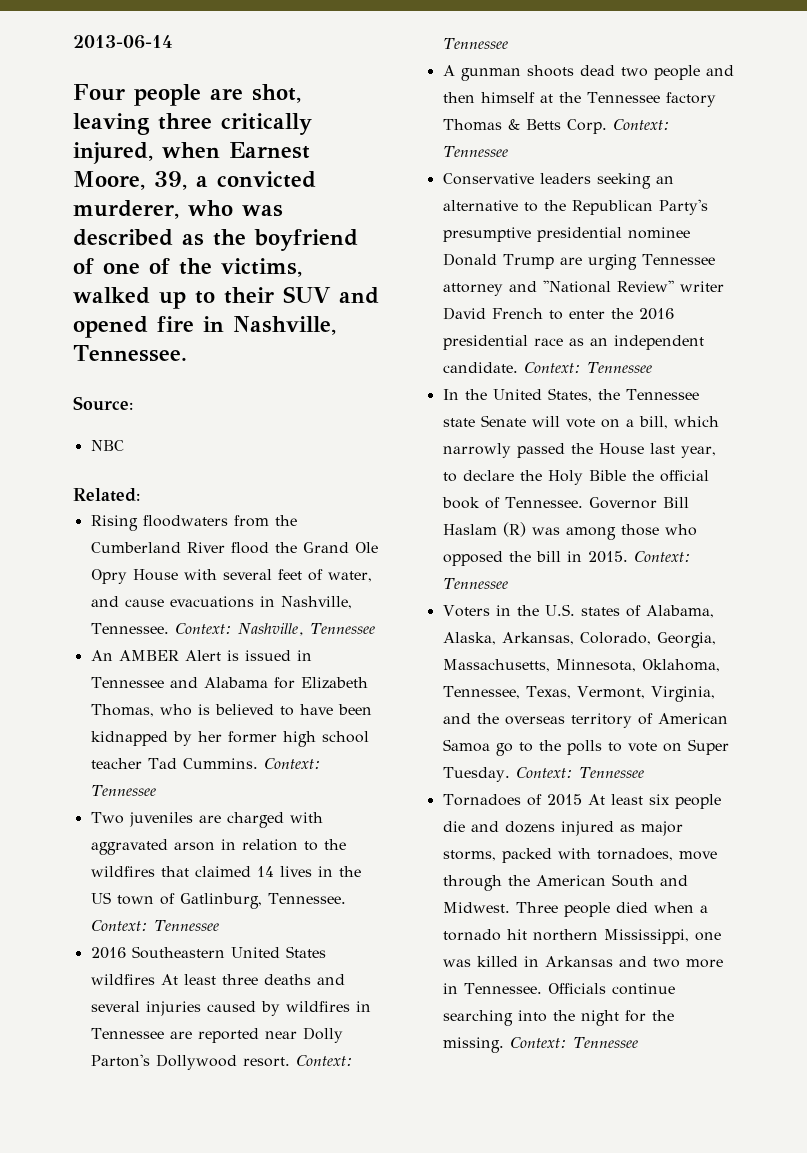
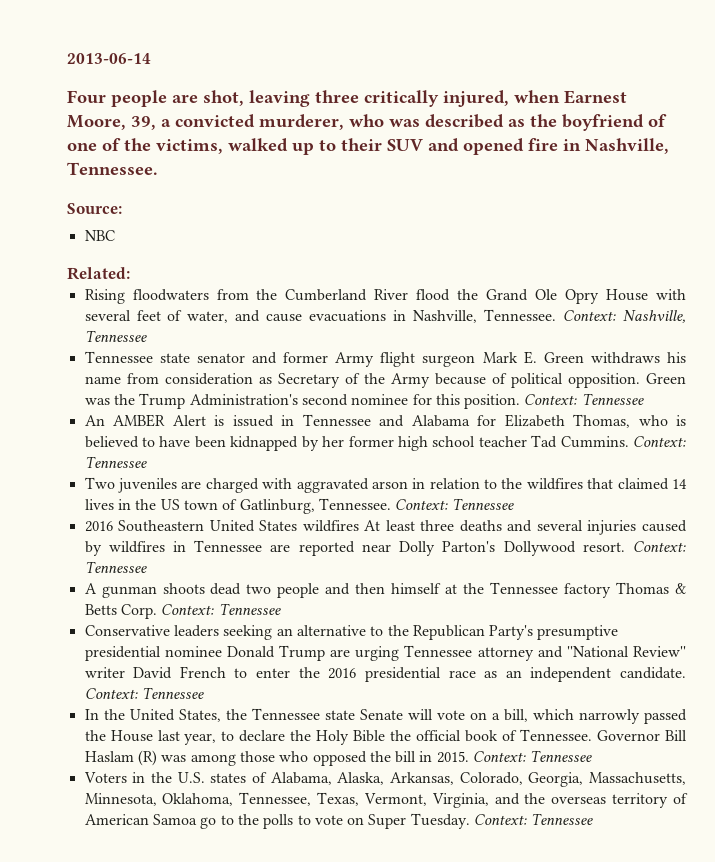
+ Tennessee state senator and former Army flight surgeon Mark E. Green withdraws his name from consideration as Secretary of the Army because of political opposition. Green was the Trump Administration's second nominee for this position. Context: Tennessee
- Tornadoes of 2015 At least six people die and dozens injured as major storms, packed with tornadoes, move through the American South and Midwest. Three people died when a tornado hit northern Mississippi, one was killed in Arkansas and two more in Tennessee. Officials continue searching into the night for the missing. Context: Tennessee

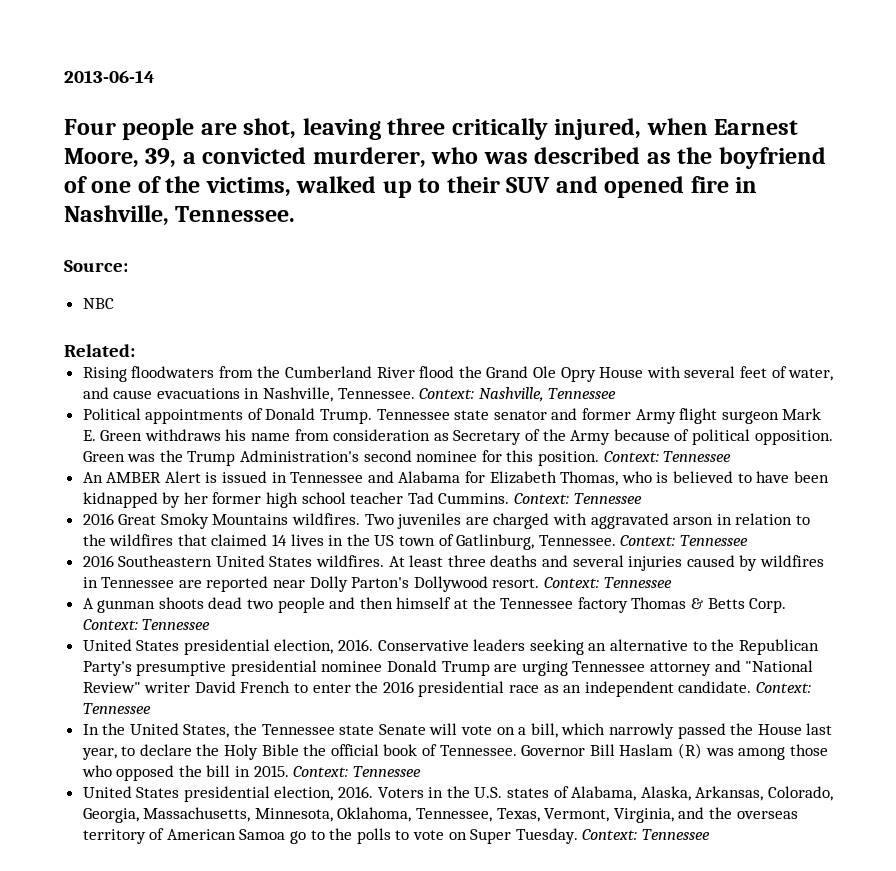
+ Political appointments of Donald Trump.
+ 2016 Great Smoky Mountains wildfires.
- 2016 Southeastern United States wildfires At least three deaths and several injuries caused by wildfires in Tennessee are reported near Dolly Parton's Dollywood resort.
+ 2016 Southeastern United States wildfires. At least three deaths and several injuries caused by wildfires in Tennessee are reported near Dolly Parton's Dollywood resort.
  A gunman shoots dead two people and then himself at the Tennessee factory Thomas & Betts Corp. Context: Tennessee
- Conservative leaders seeking an alternative to the Republican Party's presumptive presidential nominee Donald Trump are urging Tennessee attorney and ''National Review'' writer David French to enter the 2016 presidential race as an independent candidate.
+ United States presidential election, 2016. Conservative leaders seeking an alternative to the Republican Party's presumptive presidential nominee Donald Trump are urging Tennessee attorney and "National Review" writer David French to enter the 2016 presidential race as an independent candidate.
  Governor Bill Haslam (R) was among those who opposed the bill in 2015. Context: Tennessee
- Voters in the U.S. states of Alabama, Alaska, Arkansas, Colorado, Georgia, Massachusetts, Minnesota, Oklahoma, Tennessee, Texas, Vermont, Virginia, and the overseas territory of American Samoa go to the polls to vote on Super Tuesday.
+ United States presidential election, 2016. Voters in the U.S. states of Alabama, Alaska, Arkansas, Colorado, Georgia, Massachusetts, Minnesota, Oklahoma, Tennessee, Texas, Vermont, Virginia, and the overseas territory of American Samoa go to the polls to vote on Super Tuesday.

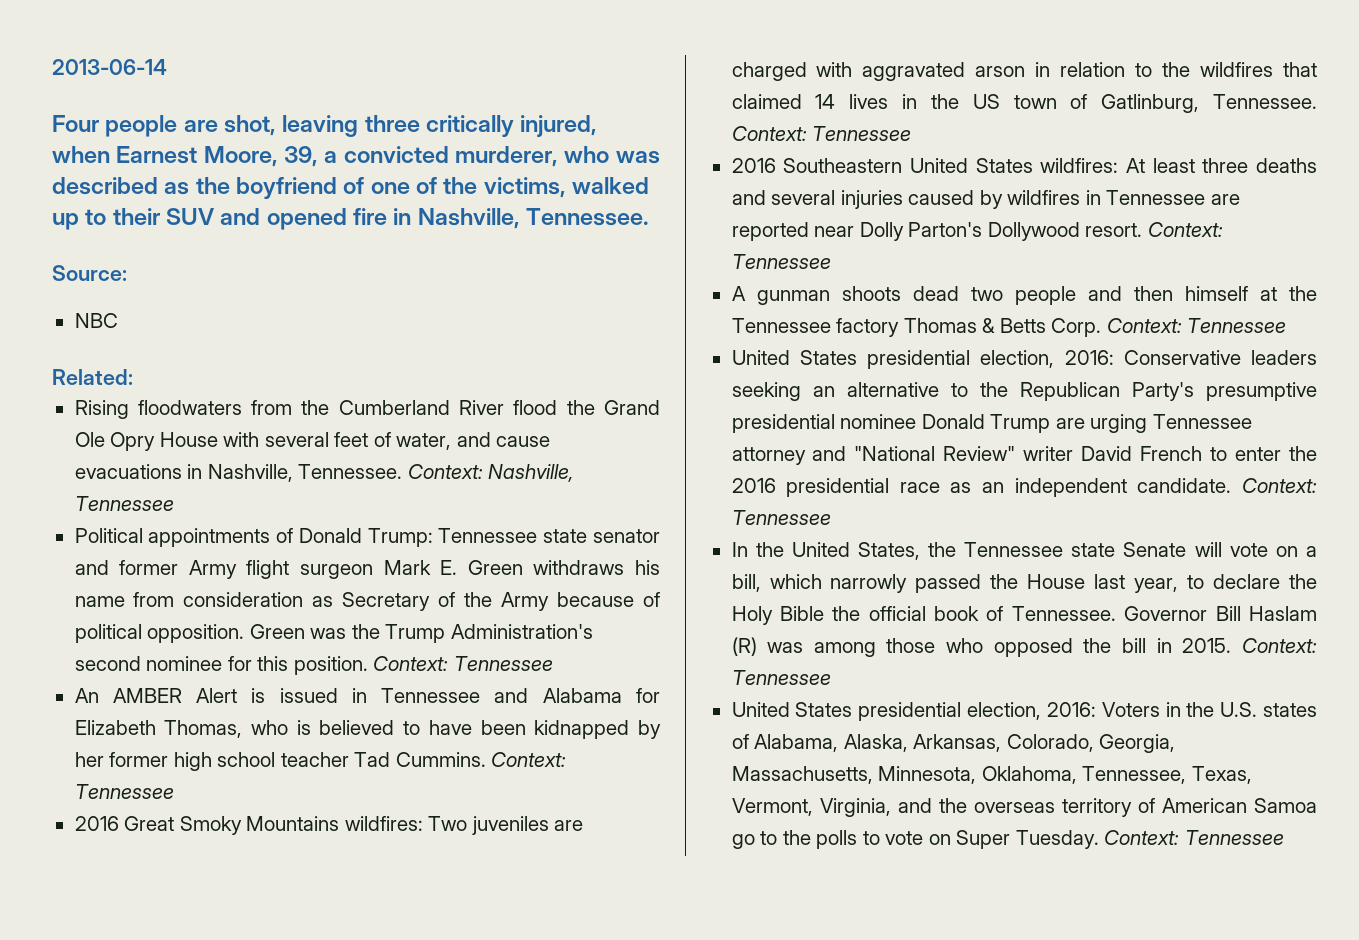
- Political appointments of Donald Trump. Tennessee state senator and former Army flight surgeon Mark E. Green withdraws his name from consideration as Secretary of the Army because of political opposition.
+ Political appointments of Donald Trump: Tennessee state senator and former Army flight surgeon Mark E. Green withdraws his name from consideration as Secretary of the Army because of political opposition.
- 2016 Great Smoky Mountains wildfires. Two juveniles are charged with aggravated arson in relation to the wildfires that claimed 14 lives in the US town of Gatlinburg, Tennessee.
+ 2016 Great Smoky Mountains wildfires: Two juveniles are charged with aggravated arson in relation to the wildfires that claimed 14 lives in the US town of Gatlinburg, Tennessee.
- 2016 Southeastern United States wildfires. At least three deaths and several injuries caused by wildfires in Tennessee are reported near Dolly Parton's Dollywood resort.
+ 2016 Southeastern United States wildfires: At least three deaths and several injuries caused by wildfires in Tennessee are reported near Dolly Parton's Dollywood resort.
- United States presidential election, 2016. Conservative leaders seeking an alternative to the Republican Party's presumptive presidential nominee Donald Trump are urging Tennessee attorney and "National Review" writer David French to enter the 2016 presidential race as an independent candidate.
+ United States presidential election, 2016: Conservative leaders seeking an alternative to the Republican Party's presumptive presidential nominee Donald Trump are urging Tennessee attorney and "National Review" writer David French to enter the 2016 presidential race as an independent candidate.
- United States presidential election, 2016. Voters in the U.S. states of Alabama, Alaska, Arkansas, Colorado, Georgia, Massachusetts, Minnesota, Oklahoma, Tennessee, Texas, Vermont, Virginia, and the overseas territory of American Samoa go to the polls to vote on Super Tuesday.
+ United States presidential election, 2016: Voters in the U.S. states of Alabama, Alaska, Arkansas, Colorado, Georgia, Massachusetts, Minnesota, Oklahoma, Tennessee, Texas, Vermont, Virginia, and the overseas territory of American Samoa go to the polls to vote on Super Tuesday.

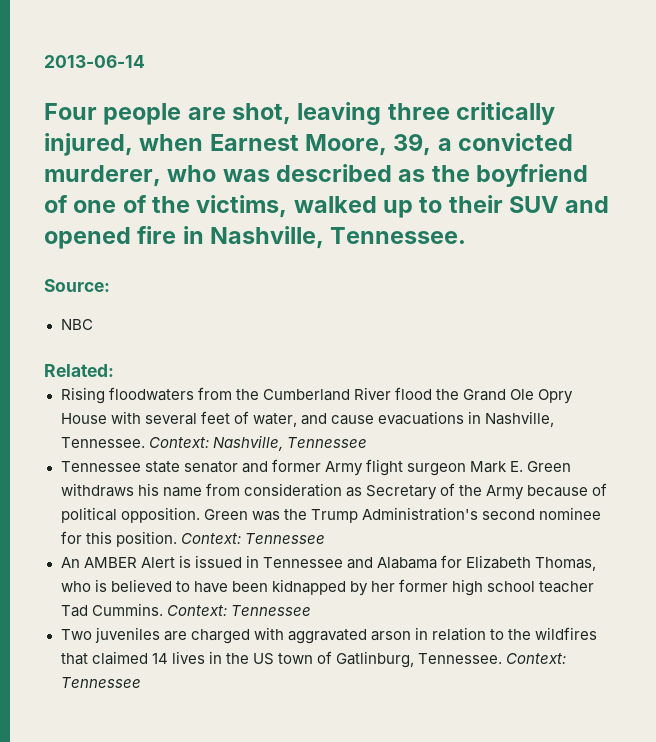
- Political appointments of Donald Trump: Tennessee state senator and former Army flight surgeon Mark E. Green withdraws his name from consideration as Secretary of the Army because of political opposition.
+ Tennessee state senator and former Army flight surgeon Mark E. Green withdraws his name from consideration as Secretary of the Army because of political opposition.
- 2016 Great Smoky Mountains wildfires: Two juveniles are charged with aggravated arson in relation to the wildfires that claimed 14 lives in the US town of Gatlinburg, Tennessee.
+ Two juveniles are charged with aggravated arson in relation to the wildfires that claimed 14 lives in the US town of Gatlinburg, Tennessee.
- 2016 Southeastern United States wildfires: At least three deaths and several injuries caused by wildfires in Tennessee are reported near Dolly Parton's Dollywood resort. Context: Tennessee
- A gunman shoots dead two people and then himself at the Tennessee factory Thomas & Betts Corp. Context: Tennessee
- United States presidential election, 2016: Conservative leaders seeking an alternative to the Republican Party's presumptive presidential nominee Donald Trump are urging Tennessee attorney and "National Review" writer David French to enter the 2016 presidential race as an independent candidate. Context: Tennessee
- In the United States, the Tennessee state Senate will vote on a bill, which narrowly passed the House last year, to declare the Holy Bible the official book of Tennessee. Governor Bill Haslam (R) was among those who opposed the bill in 2015. Context: Tennessee
- United States presidential election, 2016: Voters in the U.S. states of Alabama, Alaska, Arkansas, Colorado, Georgia, Massachusetts, Minnesota, Oklahoma, Tennessee, Texas, Vermont, Virginia, and the overseas territory of American Samoa go to the polls to vote on Super Tuesday. Context: Tennessee

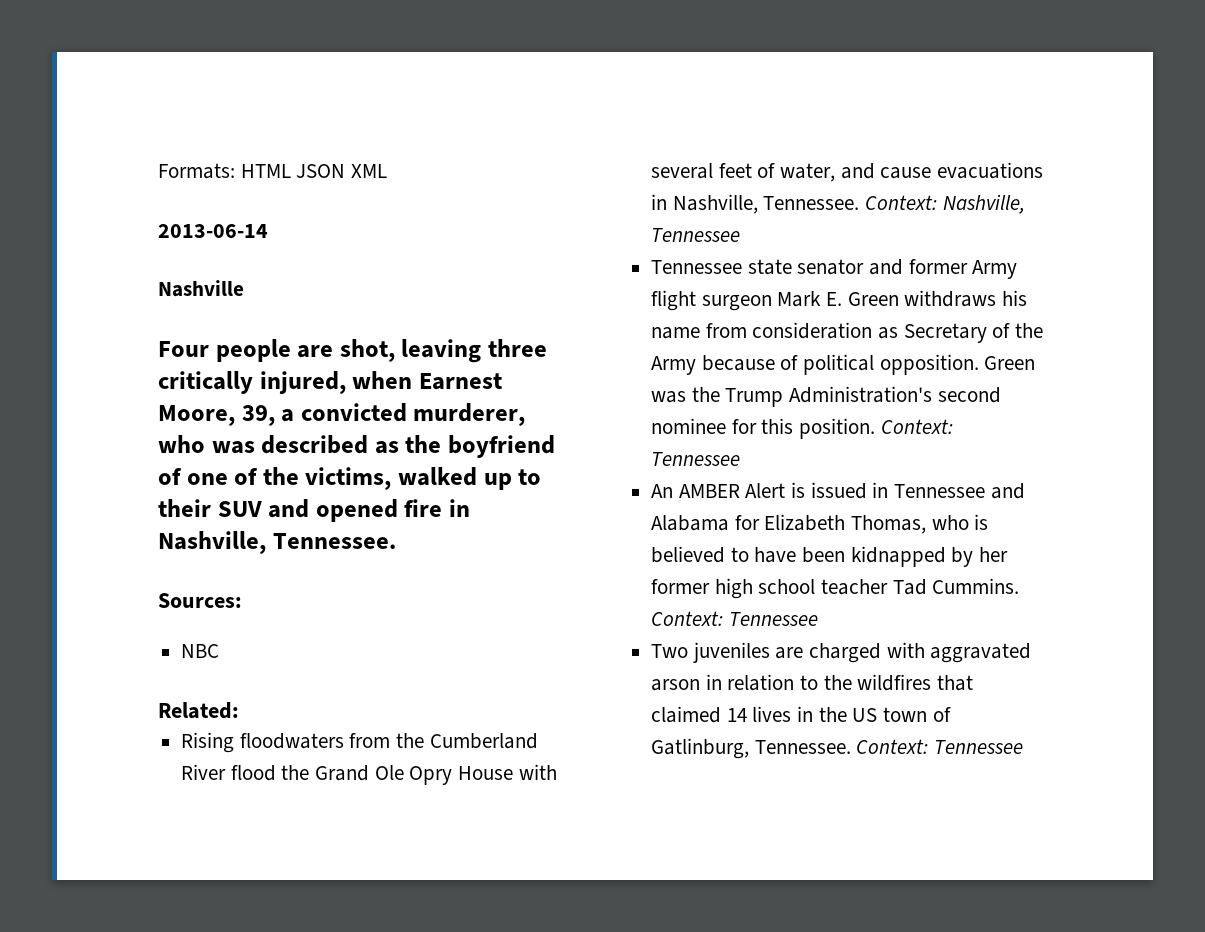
+ Formats: HTML JSON XML
+ Nashville
- Source:
+ Sources:

